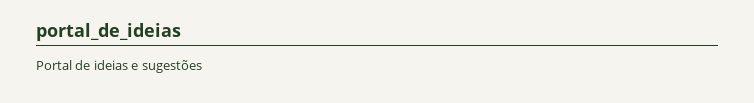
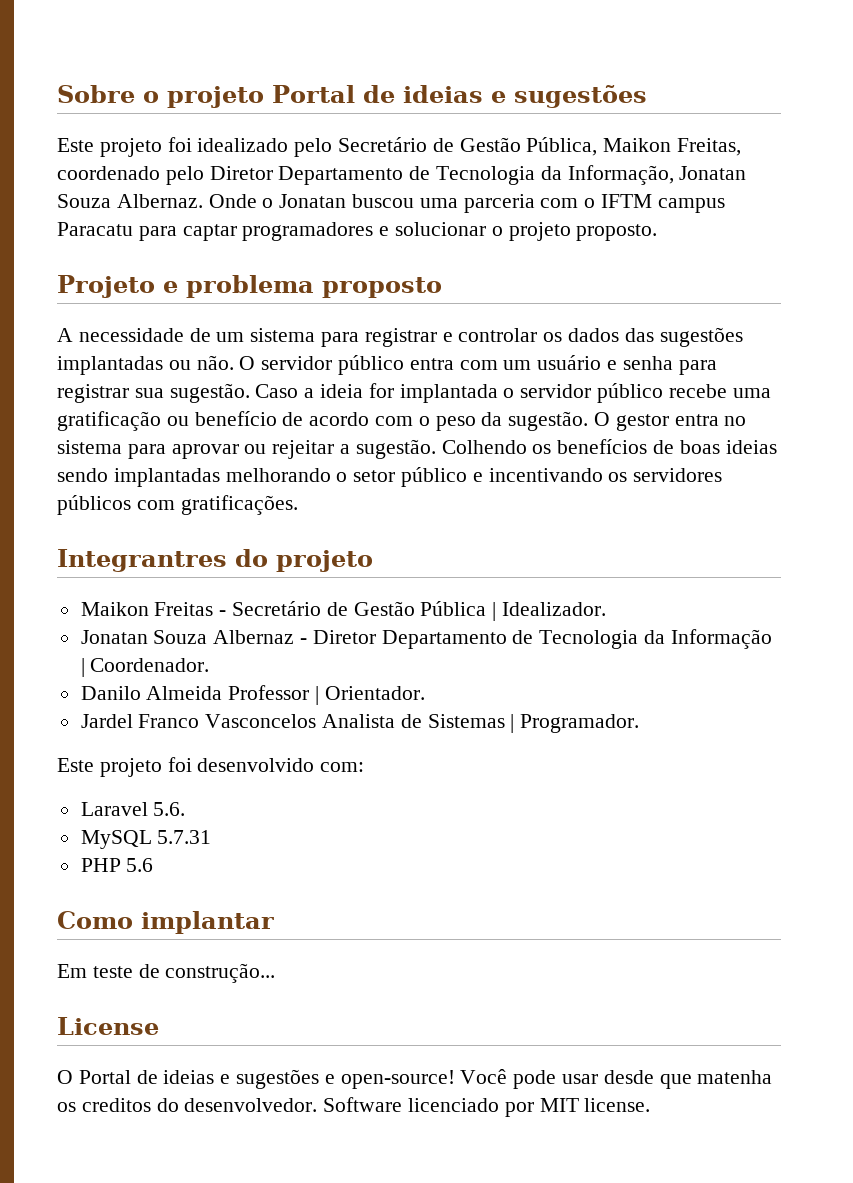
- portal_de_ideias
- Portal de ideias e sugestões
+ Sobre o projeto Portal de ideias e sugestões
+ Este projeto foi idealizado pelo Secretário de Gestão Pública, Maikon Freitas, coordenado pelo Diretor Departamento de Tecnologia da Informação, Jonatan Souza Albernaz. Onde o Jonatan buscou uma parceria com o IFTM campus Paracatu para captar programadores e solucionar o projeto proposto.
+ Projeto e problema proposto
+ A necessidade de um sistema para registrar e controlar os dados das sugestões implantadas ou não. O servidor público entra com um usuário e senha para registrar sua sugestão. Caso a ideia for implantada o servidor público recebe uma gratificação ou benefício de acordo com o peso da sugestão. O gestor entra no sistema para aprovar ou rejeitar a sugestão. Colhendo os benefícios de boas ideias sendo implantadas melhorando o setor público e incentivando os servidores públicos com gratificações.
+ Integrantres do projeto
+ Maikon Freitas - Secretário de Gestão Pública | Idealizador.
+ Jonatan Souza Albernaz - Diretor Departamento de Tecnologia da Informação | Coordenador.
+ Danilo Almeida Professor | Orientador.
+ Jardel Franco Vasconcelos Analista de Sistemas | Programador.
+ Este projeto foi desenvolvido com:
+ Laravel 5.6.
+ MySQL 5.7.31
+ PHP 5.6
+ Como implantar
+ Em teste de construção...
+ License
+ O Portal de ideias e sugestões e open-source! Você pode usar desde que matenha os creditos do desenvolvedor. Software licenciado por MIT license.

